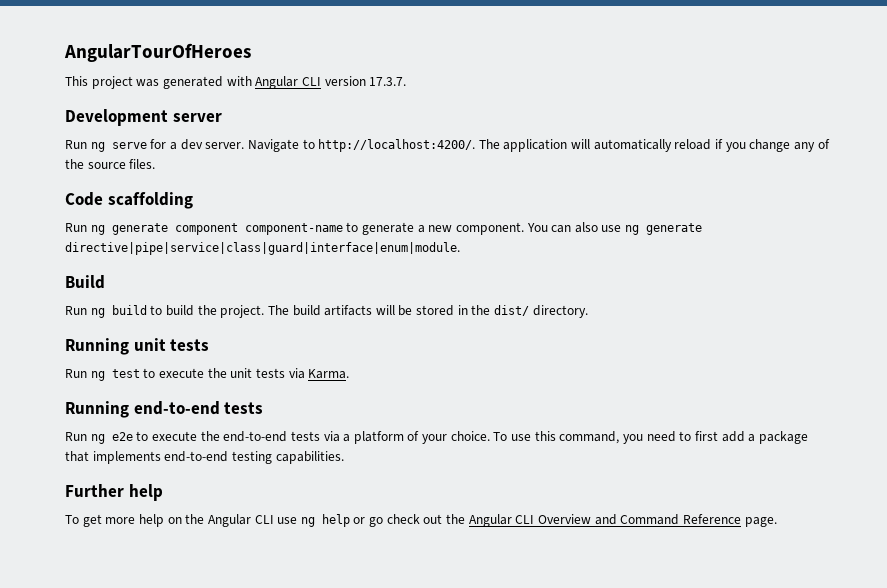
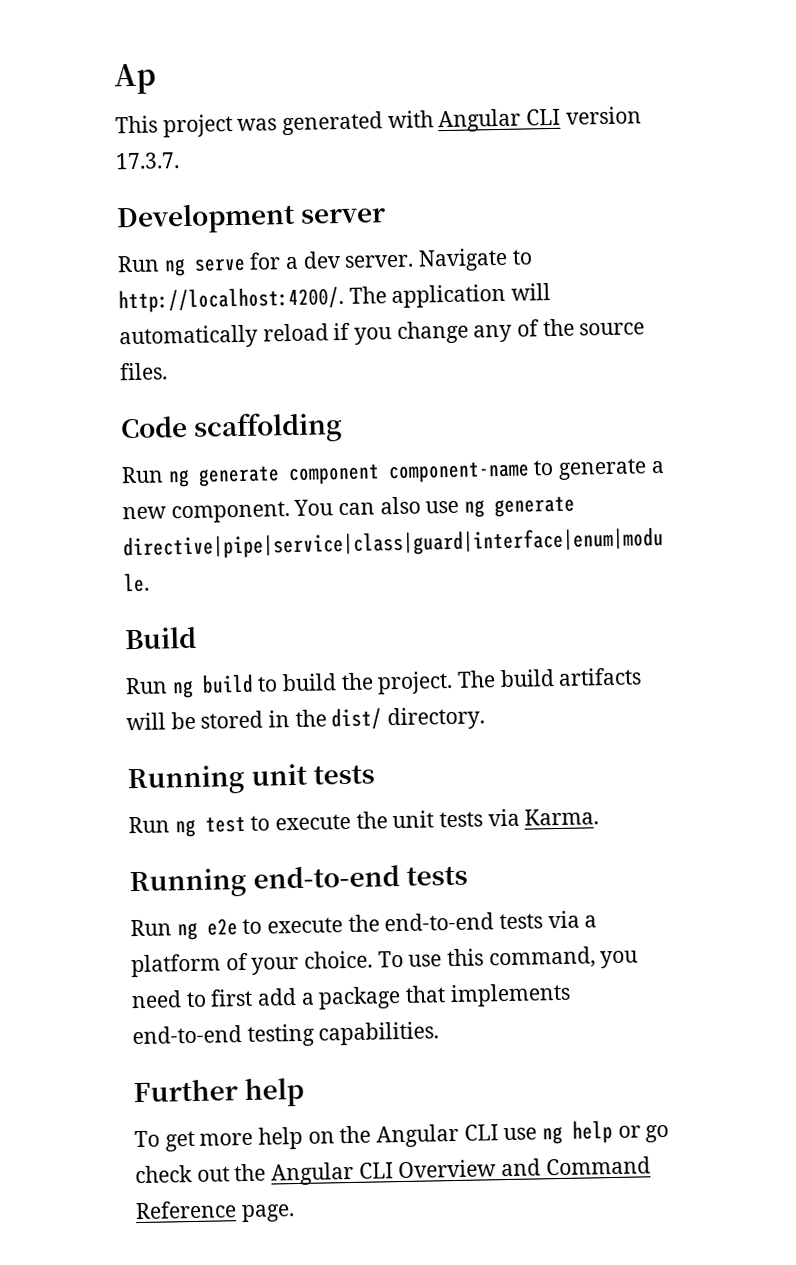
- AngularTourOfHeroes
+ Ap

